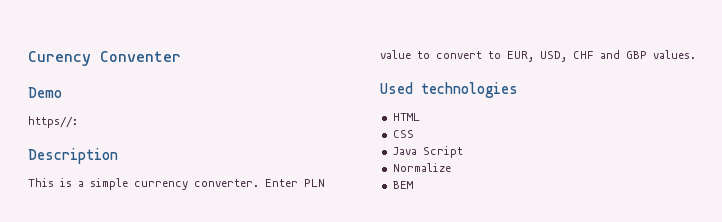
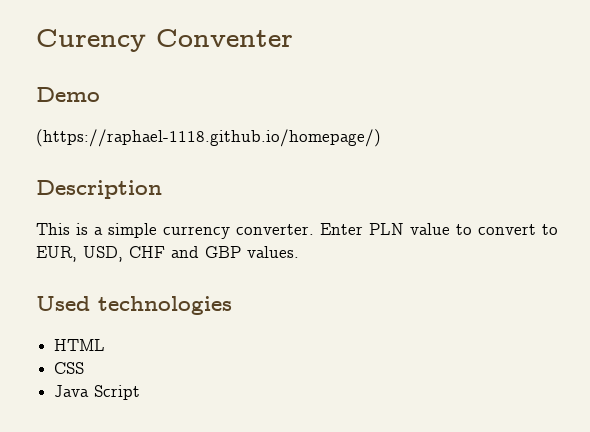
- https//:
+ (https://raphael-1118.github.io/homepage/)
- Normalize
- BEM

